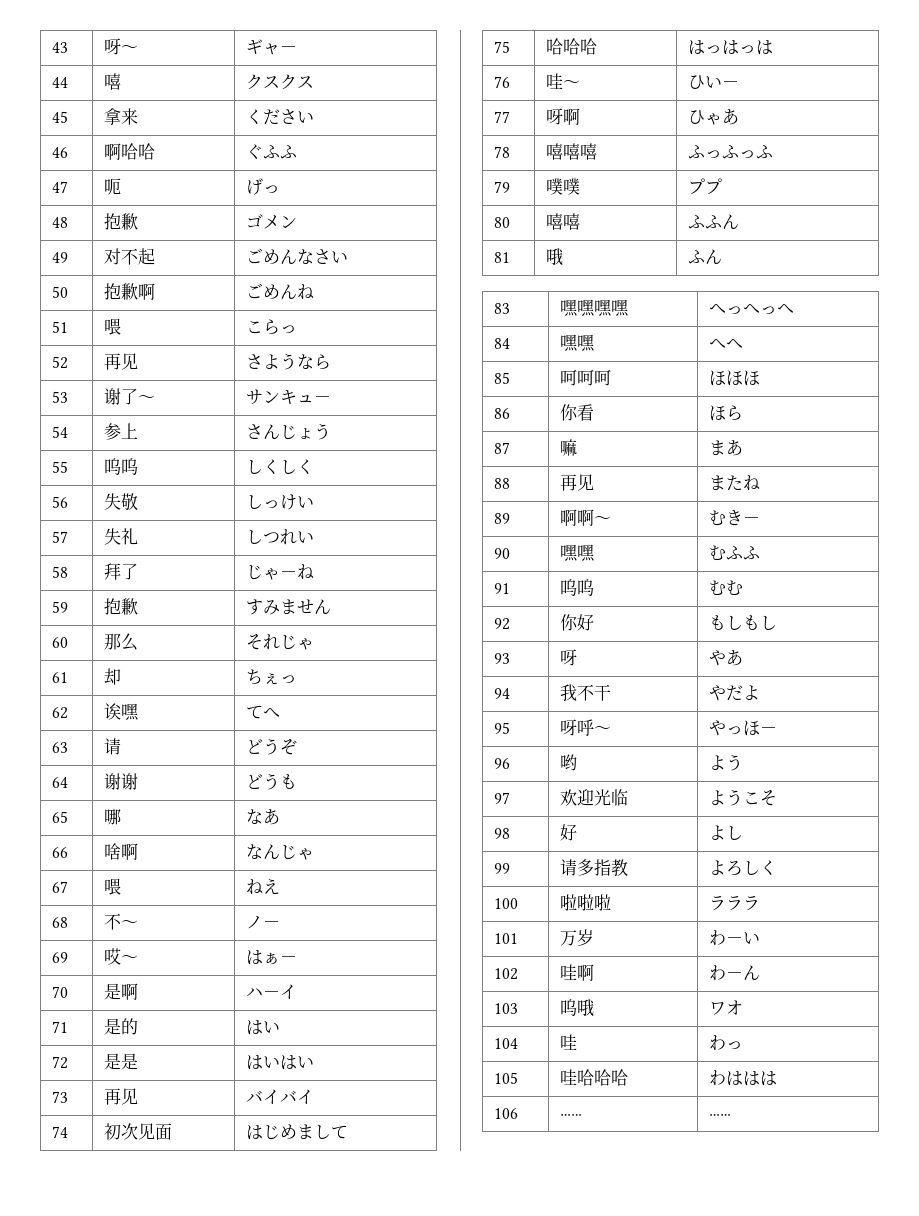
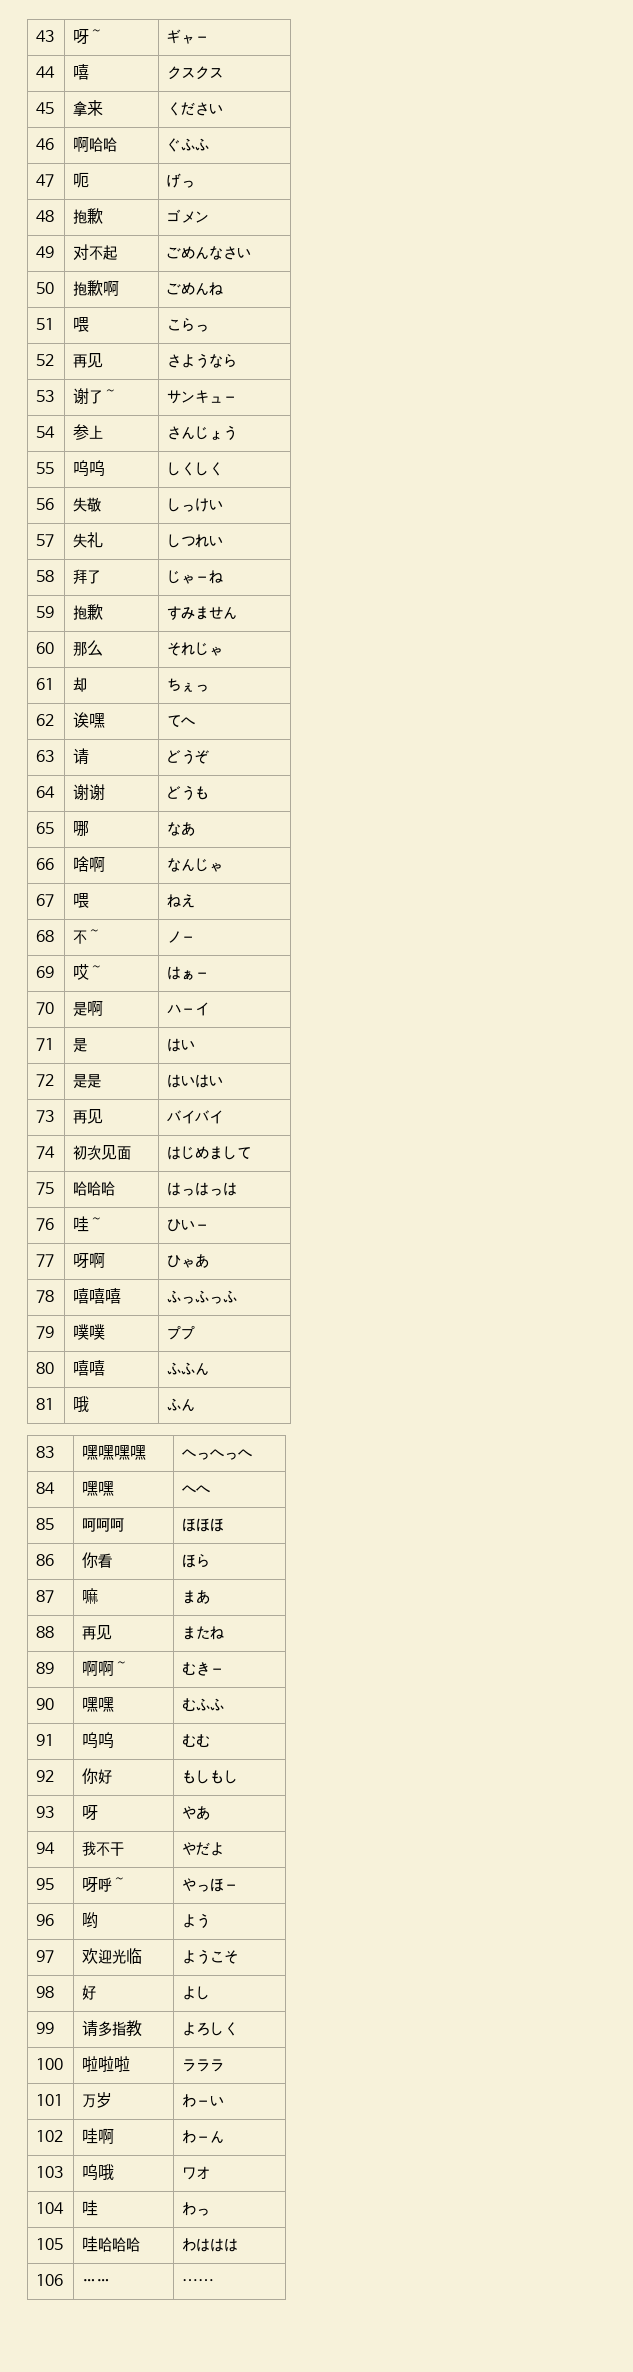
- 71 | 是的 | はい
+ 71 | 是 | はい
- 106 | ⋯⋯ | ⋯⋯
+ 106 | …… | ⋯⋯

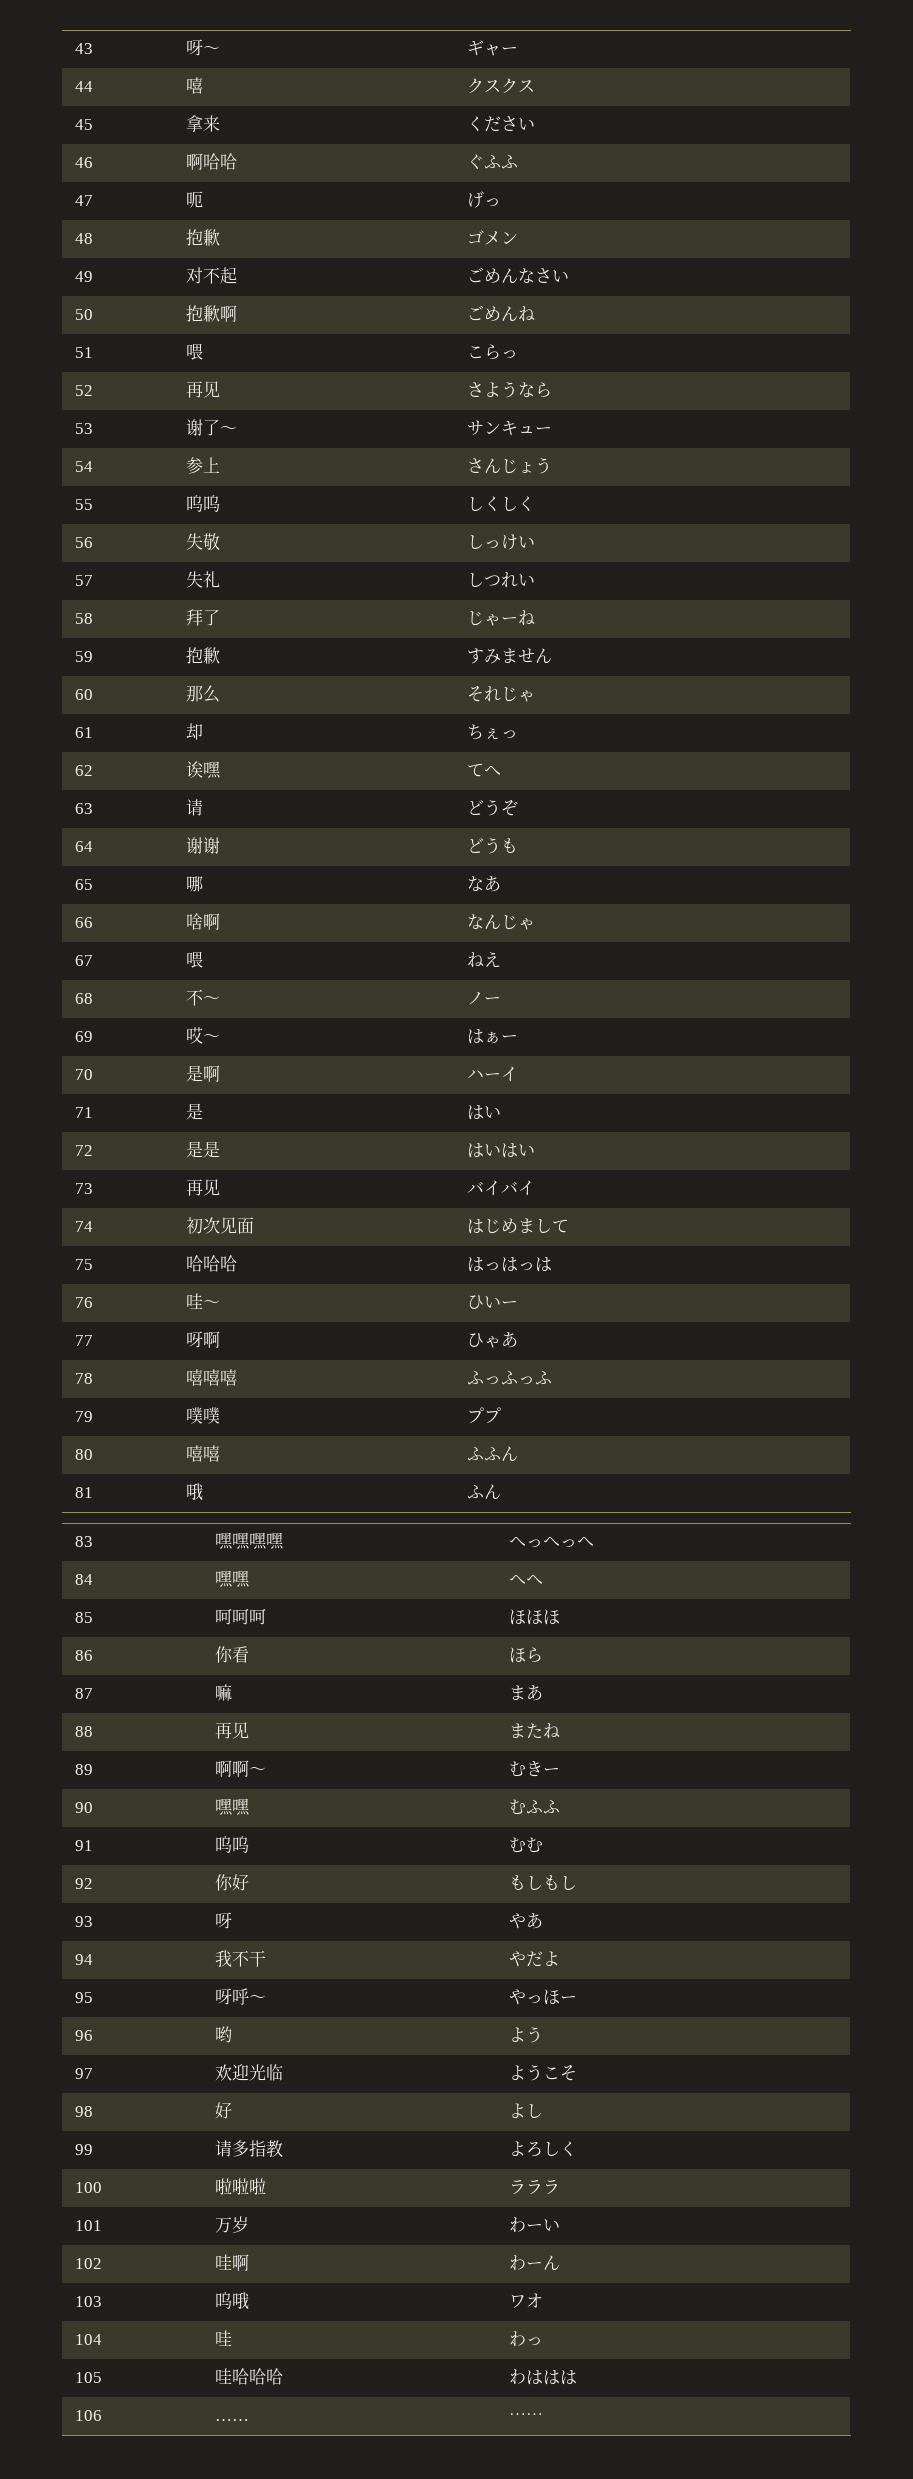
- 43 | 呀～ | ギャ－
+ 43 | 呀～ | ギャー
- 53 | 谢了～ | サンキュ－
+ 53 | 谢了～ | サンキュー
- 58 | 拜了 | じゃ－ね
+ 58 | 拜了 | じゃーね
- 68 | 不～ | ノ－
+ 68 | 不～ | ノー
- 69 | 哎～ | はぁ－
+ 69 | 哎～ | はぁー
- 70 | 是啊 | ハ－イ
+ 70 | 是啊 | ハーイ
- 76 | 哇～ | ひい－
+ 76 | 哇～ | ひいー
- 89 | 啊啊～ | むき－
+ 89 | 啊啊～ | むきー
- 95 | 呀呼～ | やっほ－
+ 95 | 呀呼～ | やっほー
- 101 | 万岁 | わ－い
+ 101 | 万岁 | わーい
- 102 | 哇啊 | わ－ん
+ 102 | 哇啊 | わーん

